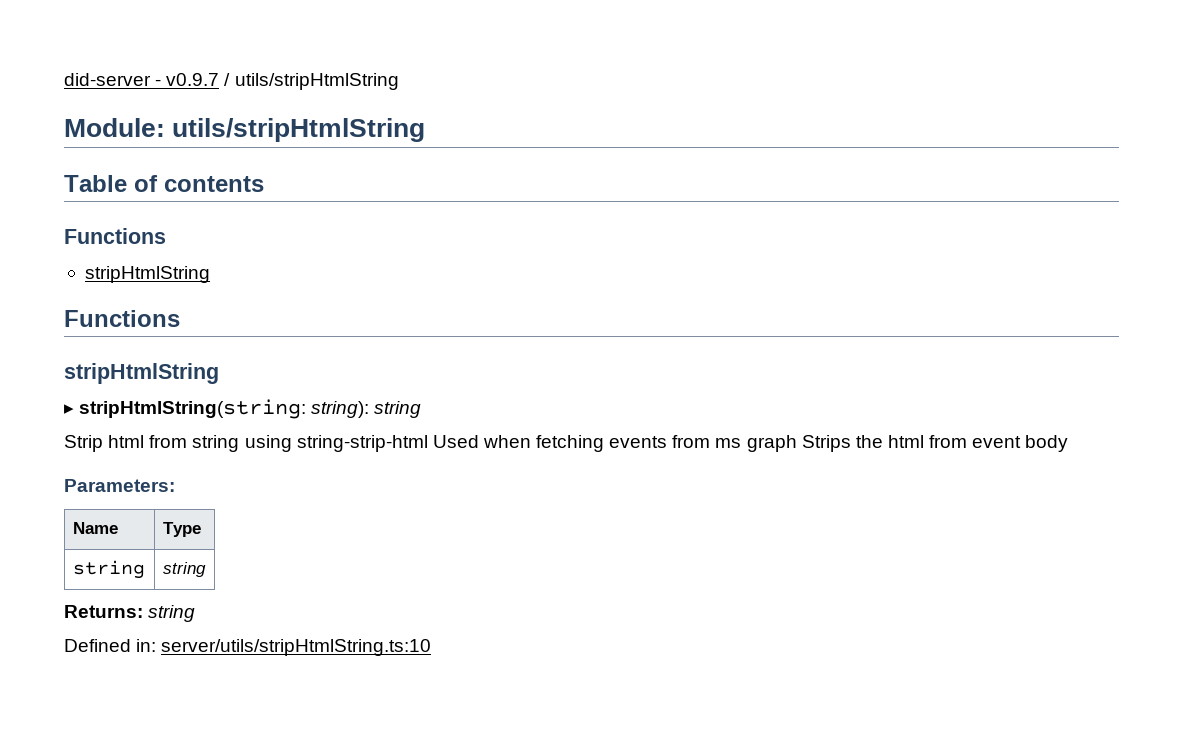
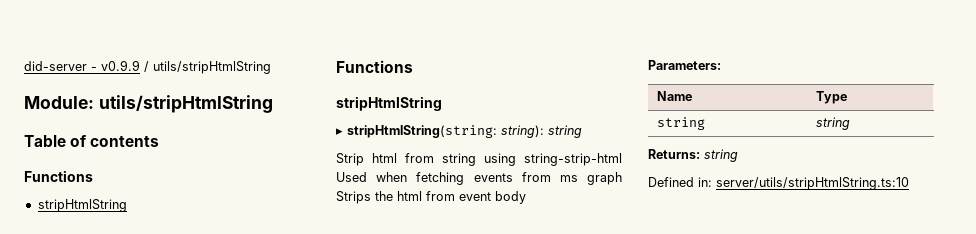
- did-server - v0.9.7 / utils/stripHtmlString
+ did-server - v0.9.9 / utils/stripHtmlString

